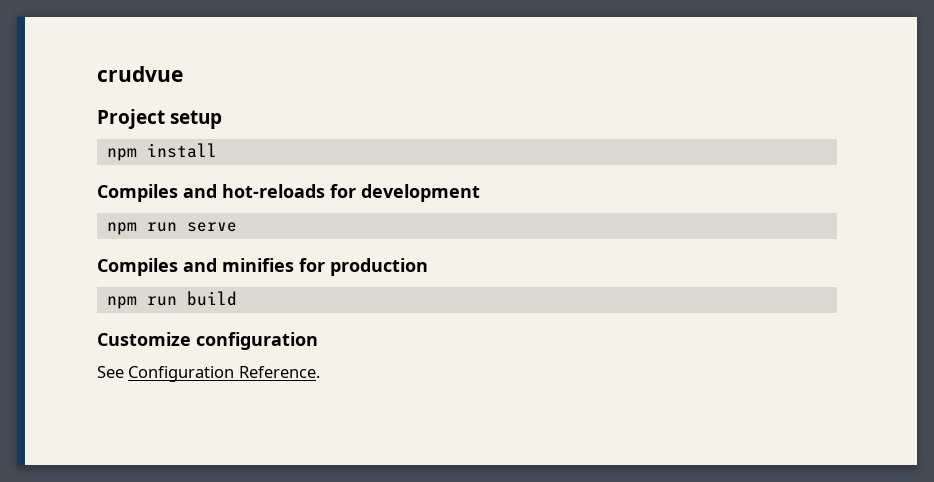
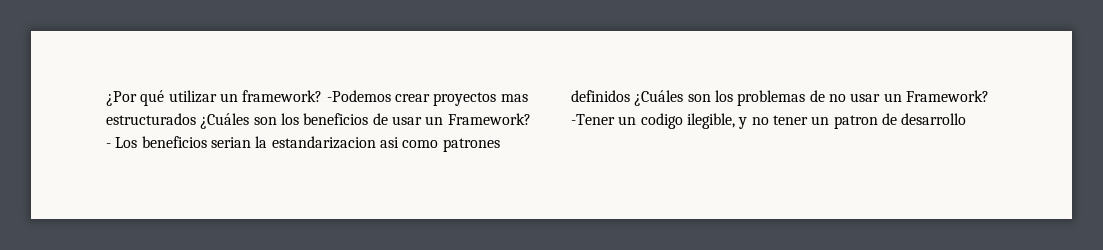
- crudvue
- Project setup
- npm install
- Compiles and hot-reloads for development
- npm run serve
- Compiles and minifies for production
- npm run build
- Customize configuration
- See Configuration Reference.
+ ¿Por qué utilizar un framework? -Podemos crear proyectos mas estructurados ¿Cuáles son los beneficios de usar un Framework? - Los beneficios serian la estandarizacion asi como patrones definidos ¿Cuáles son los problemas de no usar un Framework? -Tener un codigo ilegible, y no tener un patron de desarrollo

